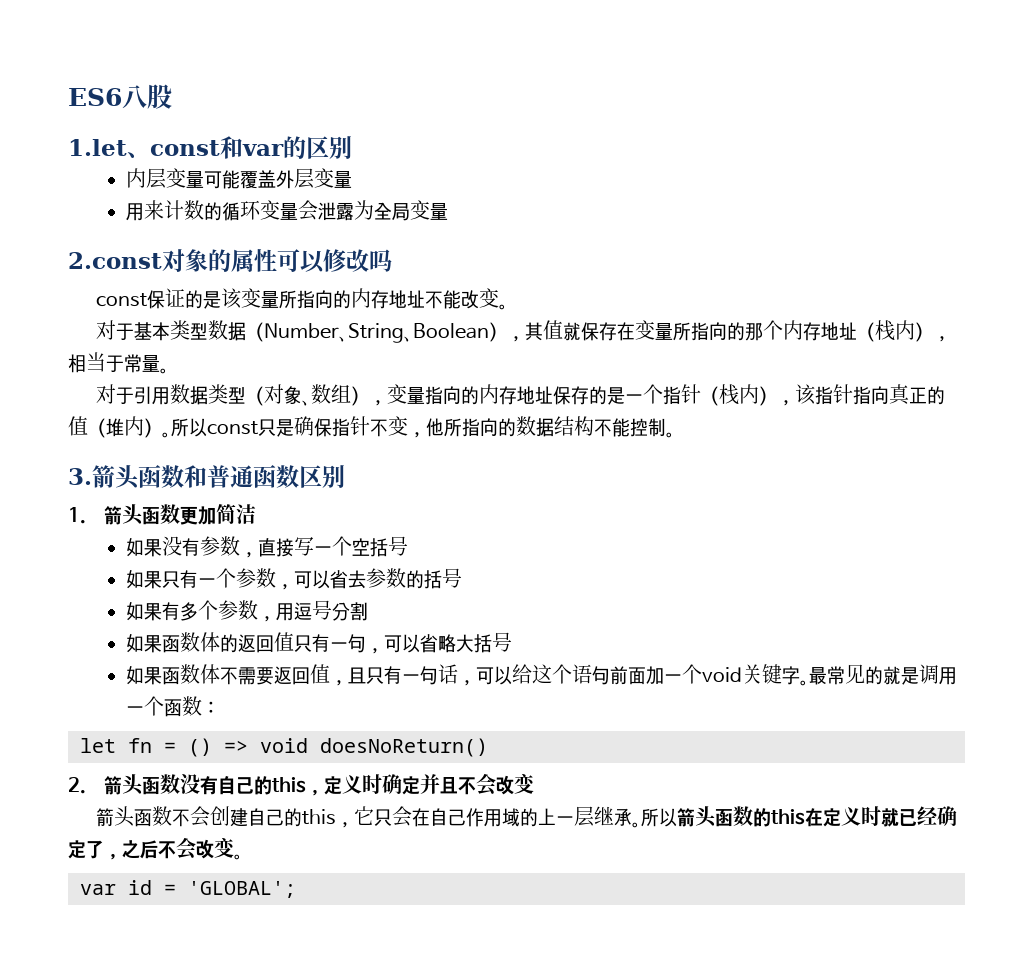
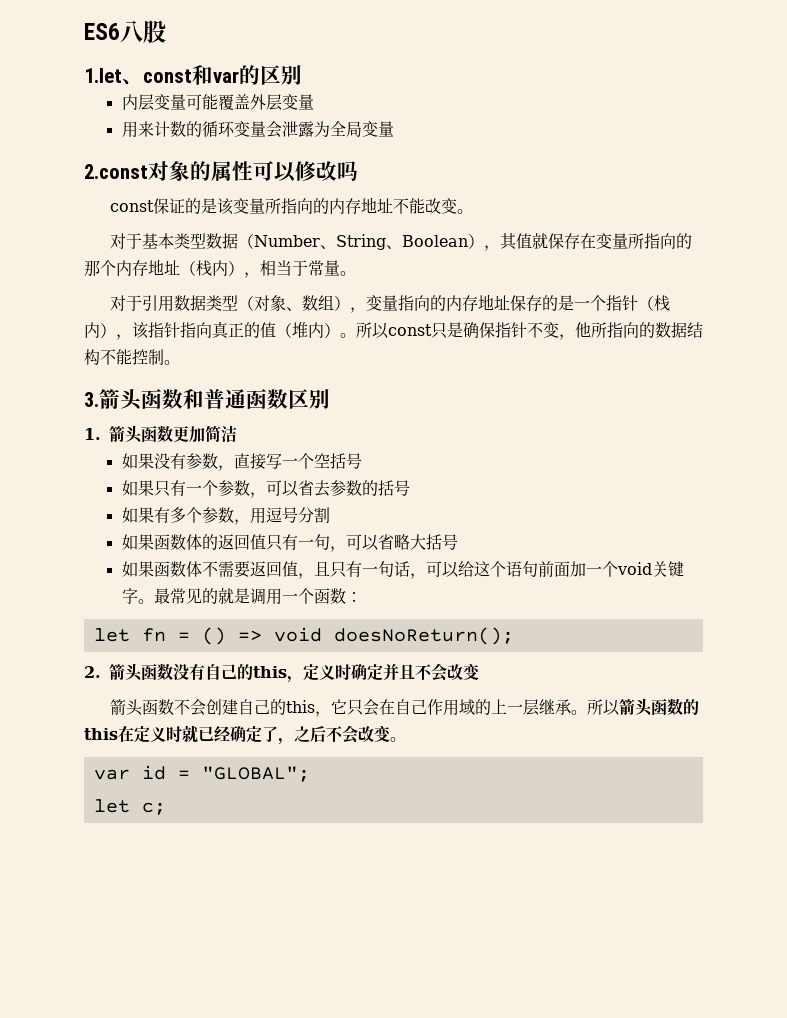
- let fn = () => void doesNoReturn()
+ let fn = () => void doesNoReturn();
- var id = 'GLOBAL';
+ var id = "GLOBAL";
+ let c;

